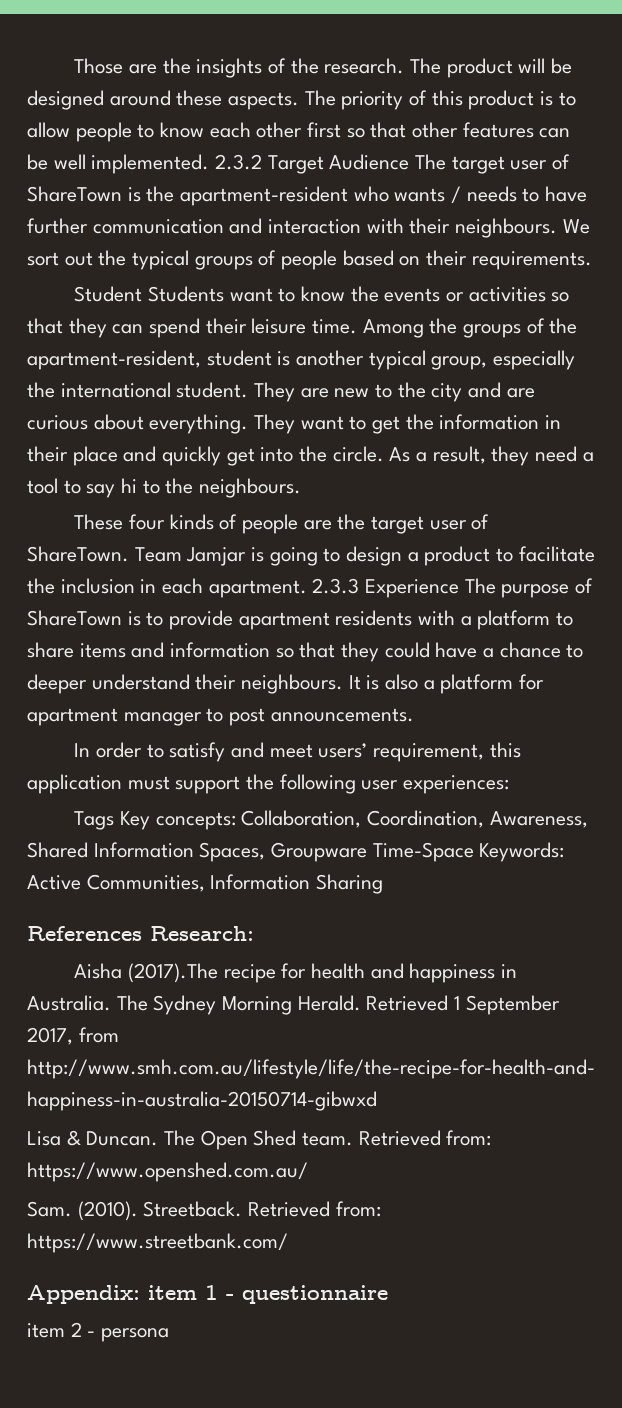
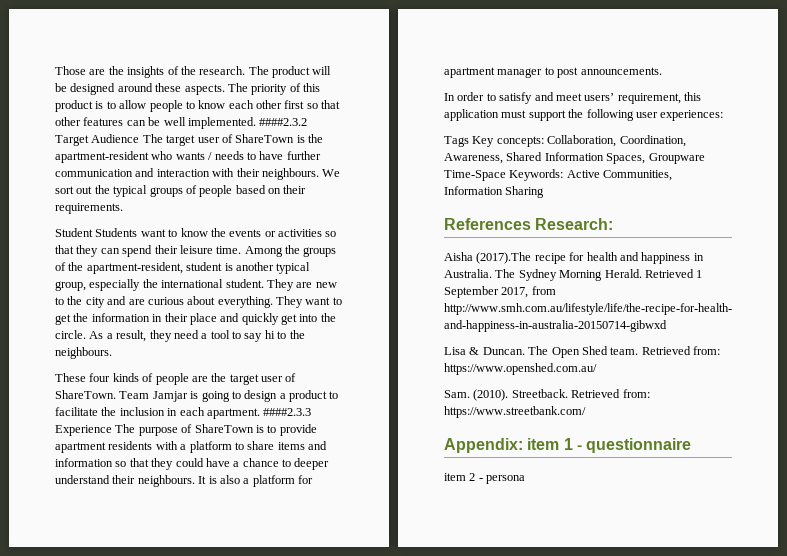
- 2.3.2 Target Audience The target user of ShareTown is the apartment-resident who wants / needs to have further communication and interaction with their neighbours.
+ ####2.3.2 Target Audience The target user of ShareTown is the apartment-resident who wants / needs to have further communication and interaction with their neighbours.
- 2.3.3 Experience The purpose of ShareTown is to provide apartment residents with a platform to share items and information so that they could have a chance to deeper understand their neighbours.
+ ####2.3.3 Experience The purpose of ShareTown is to provide apartment residents with a platform to share items and information so that they could have a chance to deeper understand their neighbours.

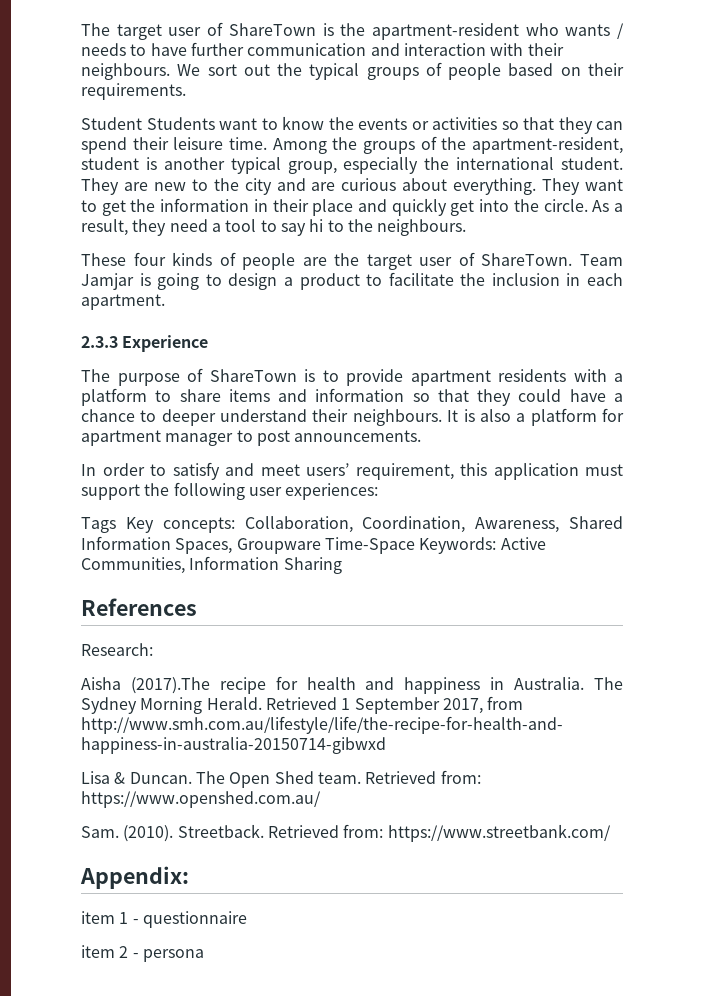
- Those are the insights of the research. The product will be designed around these aspects. The priority of this product is to allow people to know each other first so that other features can be well implemented. ####2.3.2 Target Audience The target user of ShareTown is the apartment-resident who wants / needs to have further communication and interaction with their neighbours.
+ The target user of ShareTown is the apartment-resident who wants / needs to have further communication and interaction with their neighbours.
- Team Jamjar is going to design a product to facilitate the inclusion in each apartment. ####2.3.3 Experience The purpose of ShareTown is to provide apartment residents with a platform to share items and information so that they could have a chance to deeper understand their neighbours.
+ Team Jamjar is going to design a product to facilitate the inclusion in each apartment.
+ 2.3.3 Experience
+ The purpose of ShareTown is to provide apartment residents with a platform to share items and information so that they could have a chance to deeper understand their neighbours.
- References Research:
+ References
+ Research:
- Appendix: item 1 - questionnaire
+ Appendix:
+ item 1 - questionnaire

